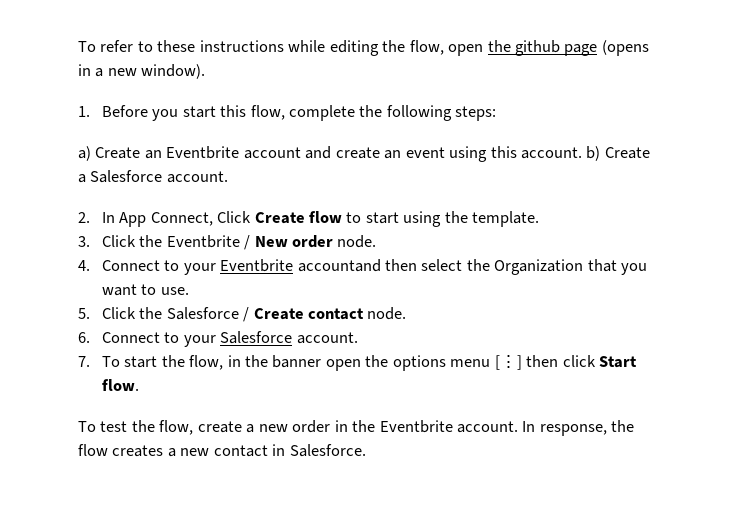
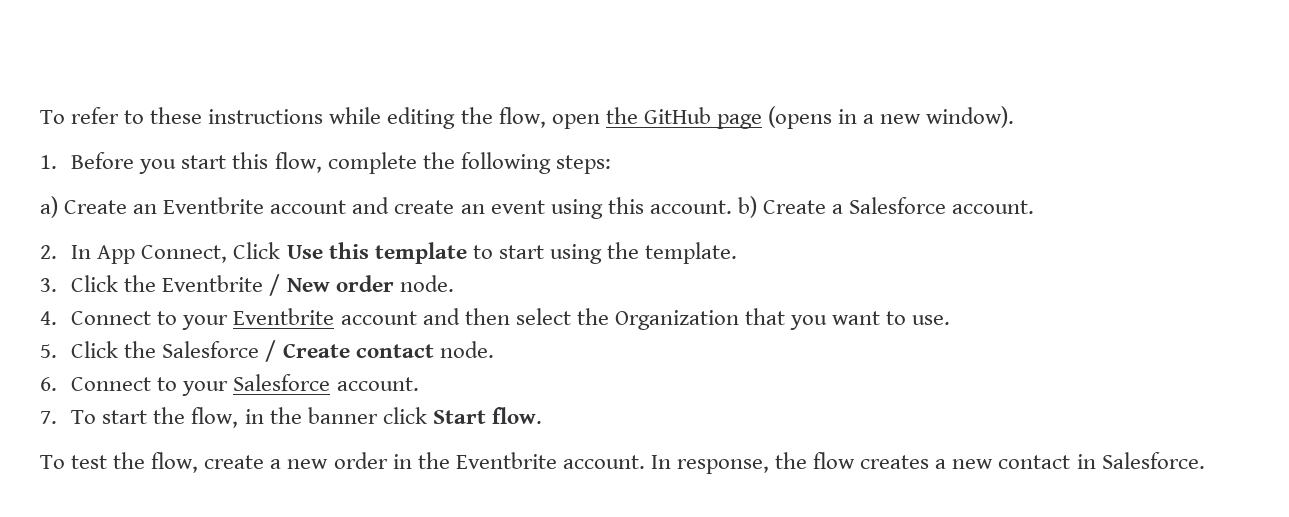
- To refer to these instructions while editing the flow, open the github page (opens in a new window).
+ To refer to these instructions while editing the flow, open the GitHub page (opens in a new window).
- 2. In App Connect, Click Create flow to start using the template.
+ 2. In App Connect, Click Use this template to start using the template.
- 4. Connect to your Eventbrite accountand then select the Organization that you want to use.
+ 4. Connect to your Eventbrite account and then select the Organization that you want to use.
- 7. To start the flow, in the banner open the options menu [⋮] then click Start flow.
+ 7. To start the flow, in the banner click Start flow.

